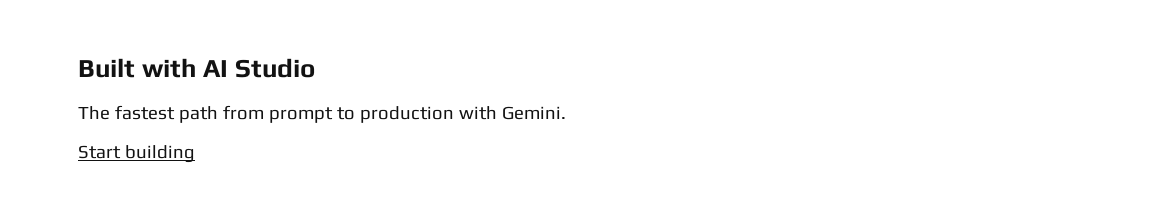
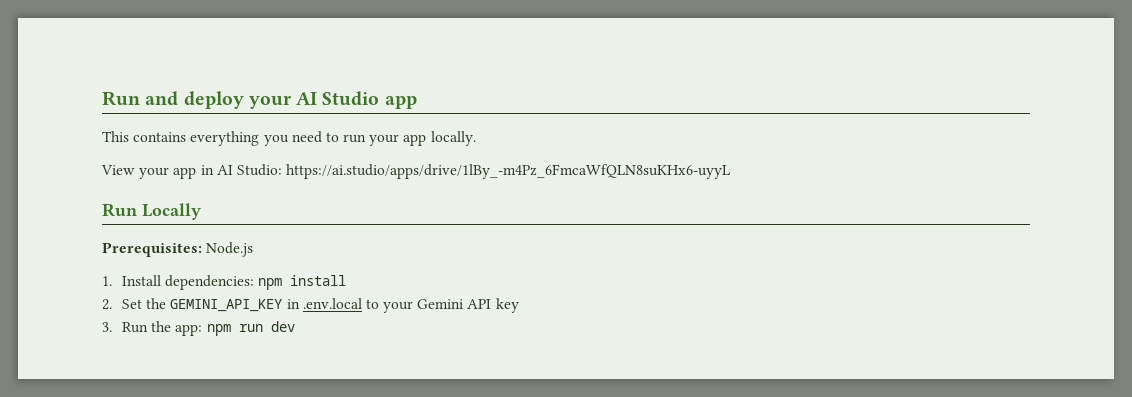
- Built with AI Studio
- The fastest path from prompt to production with Gemini.
- Start building
+ Run and deploy your AI Studio app
+ This contains everything you need to run your app locally.
+ View your app in AI Studio: https://ai.studio/apps/drive/1lBy_-m4Pz_6FmcaWfQLN8suKHx6-uyyL
+ Run Locally
+ Prerequisites: Node.js
+ 1. Install dependencies: npm install
+ 2. Set the GEMINI_API_KEY in .env.local to your Gemini API key
+ 3. Run the app: npm run dev

